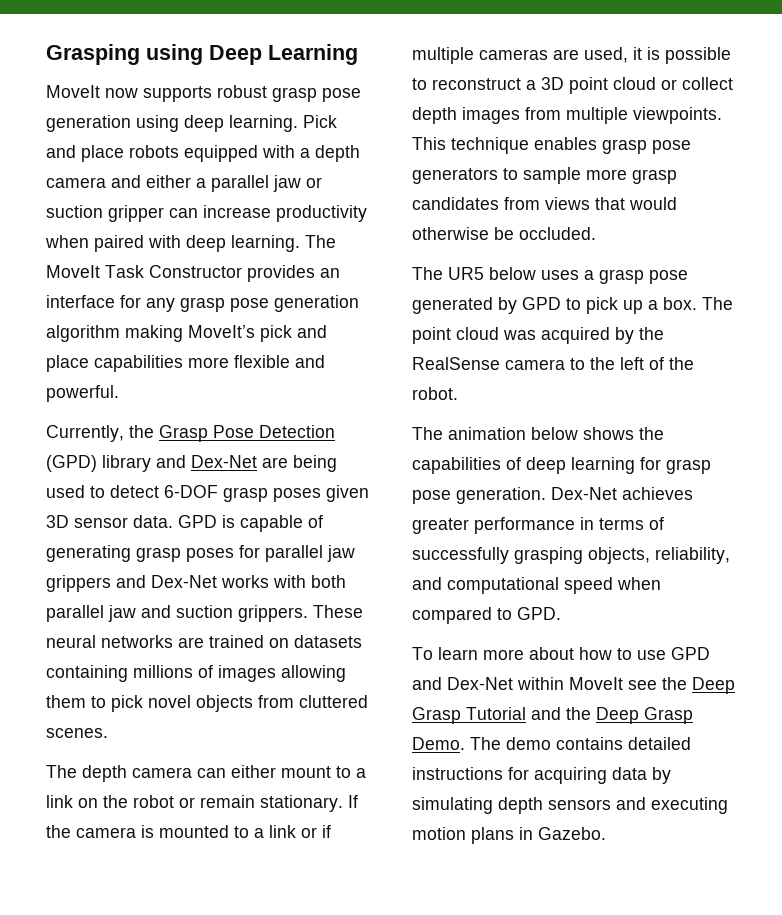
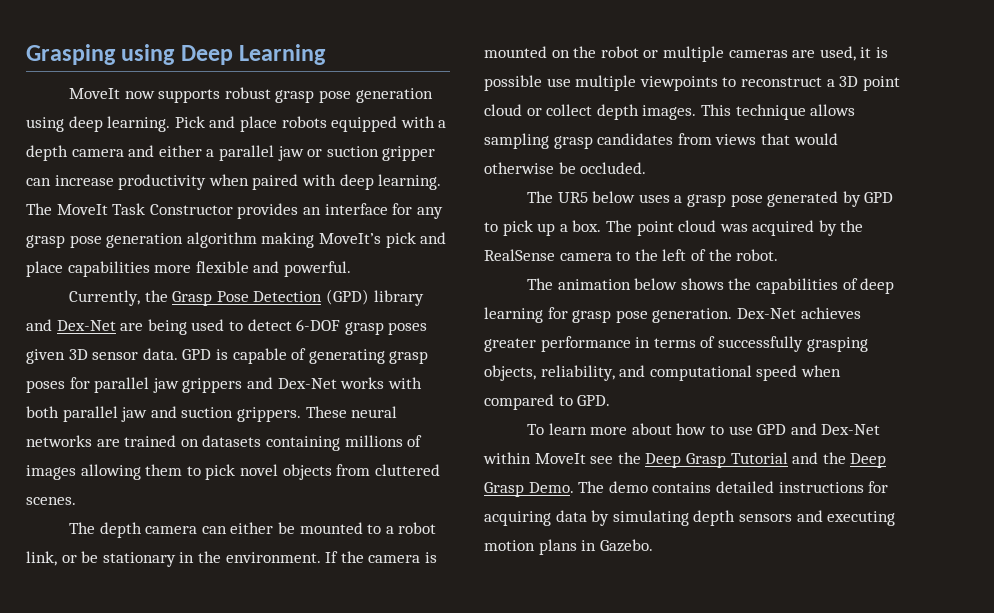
- The depth camera can either mount to a link on the robot or remain stationary.
+ The depth camera can either be mounted to a robot link, or be stationary in the environment.
- If the camera is mounted to a link or if multiple cameras are used, it is possible to reconstruct a 3D point cloud or collect depth images from multiple viewpoints. This technique enables grasp pose generators to sample more grasp candidates from views that would otherwise be occluded.
+ If the camera is mounted on the robot or multiple cameras are used, it is possible use multiple viewpoints to reconstruct a 3D point cloud or collect depth images. This technique allows sampling grasp candidates from views that would otherwise be occluded.

